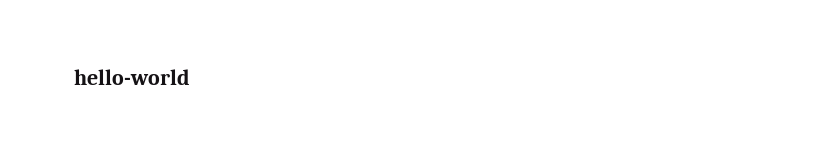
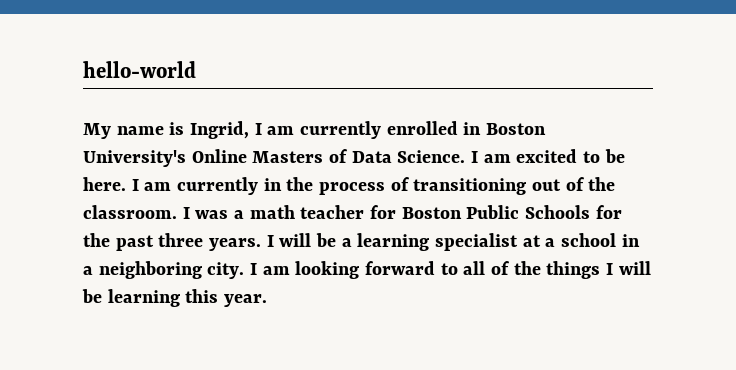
+ My name is Ingrid, I am currently enrolled in Boston University's Online Masters of Data Science. I am excited to be here. I am currently in the process of transitioning out of the classroom. I was a math teacher for Boston Public Schools for the past three years. I will be a learning specialist at a school in a neighboring city. I am looking forward to all of the things I will be learning this year.

